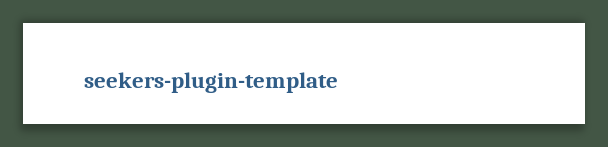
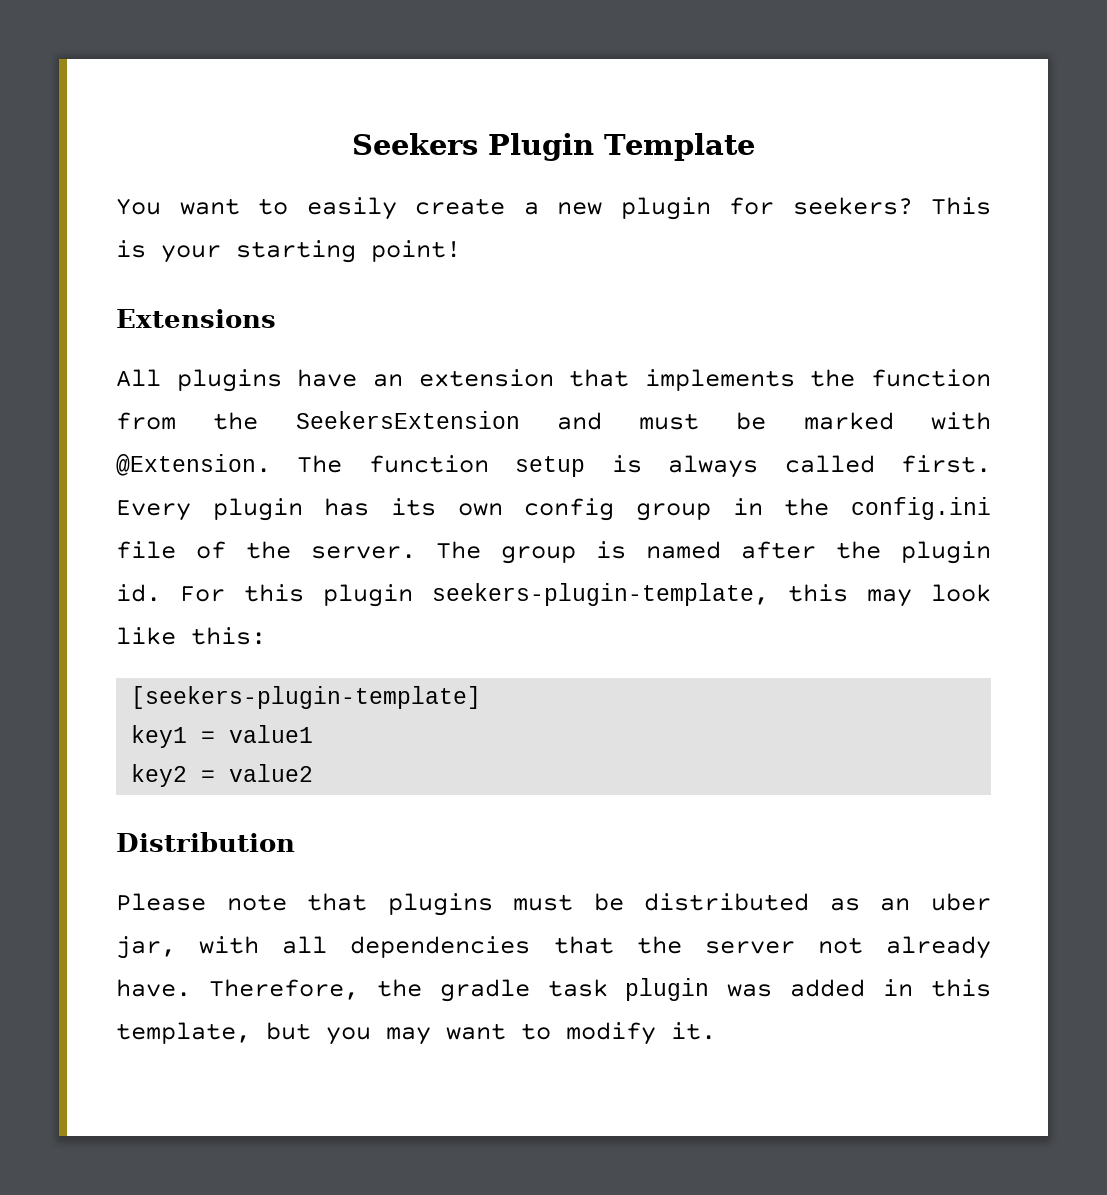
- seekers-plugin-template
+ Seekers Plugin Template
+ You want to easily create a new plugin for seekers? This is your starting point!
+ Extensions
+ All plugins have an extension that implements the function from the SeekersExtension and must be marked with @Extension. The function setup is always called first. Every plugin has its own config group in the config.ini file of the server. The group is named after the plugin id. For this plugin seekers-plugin-template, this may look like this:
+ [seekers-plugin-template]
+ key1 = value1
+ key2 = value2
+ Distribution
+ Please note that plugins must be distributed as an uber jar, with all dependencies that the server not already have. Therefore, the gradle task plugin was added in this template, but you may want to modify it.

